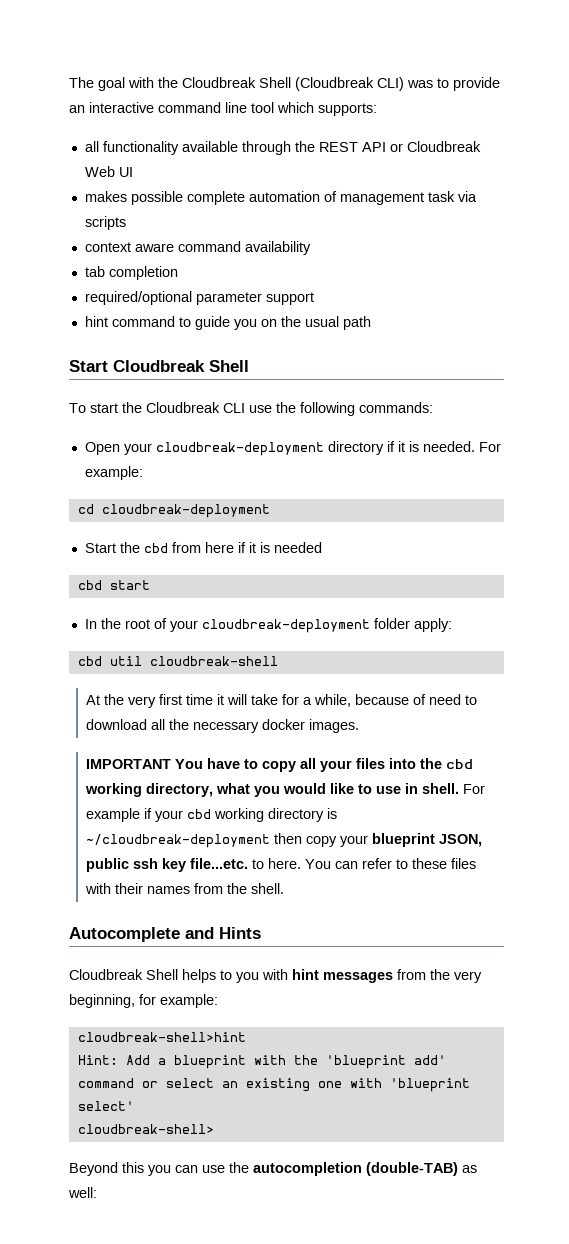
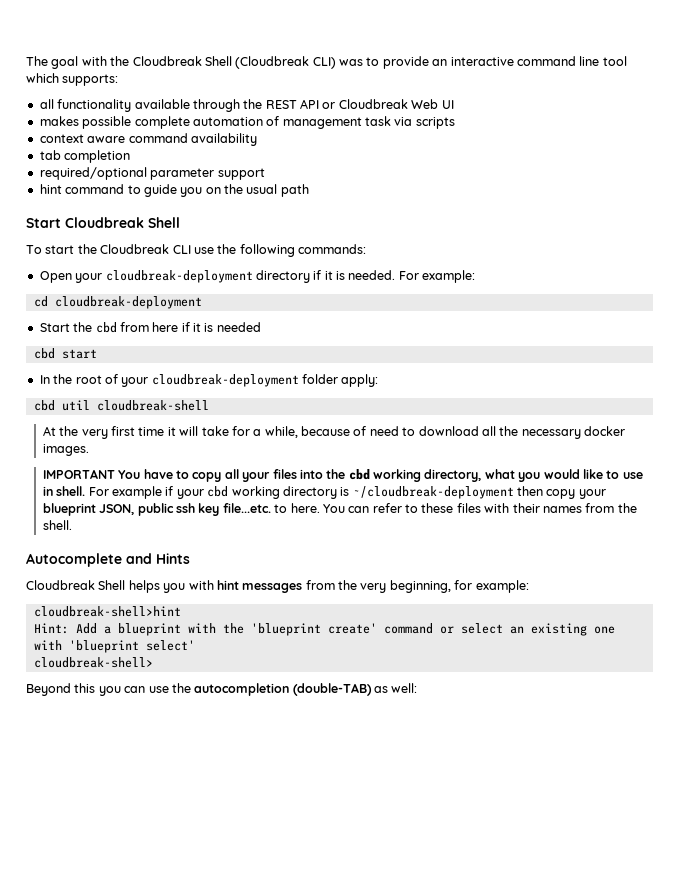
- Cloudbreak Shell helps to you with hint messages from the very beginning, for example:
+ Cloudbreak Shell helps you with hint messages from the very beginning, for example:
- Hint: Add a blueprint with the 'blueprint add' command or select an existing one with 'blueprint select'
+ Hint: Add a blueprint with the 'blueprint create' command or select an existing one with 'blueprint select'

